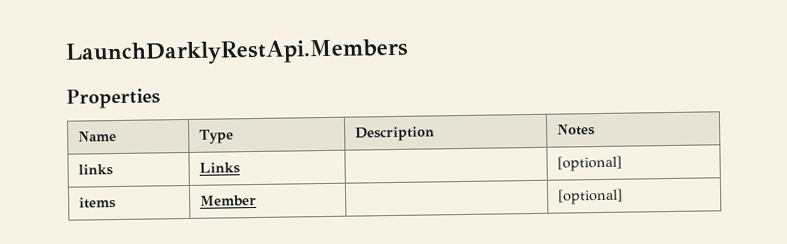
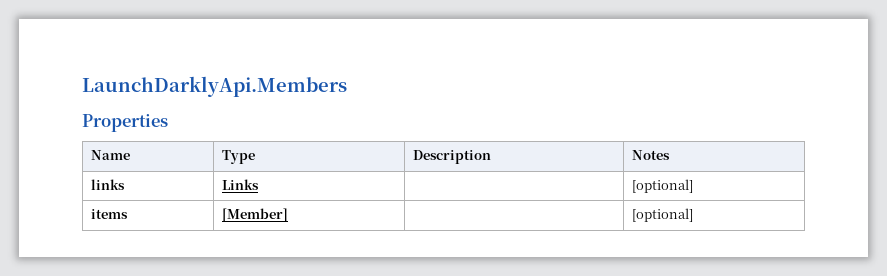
- LaunchDarklyRestApi.Members
+ LaunchDarklyApi.Members
- items | Member | | [optional]
+ items | [Member] | | [optional]

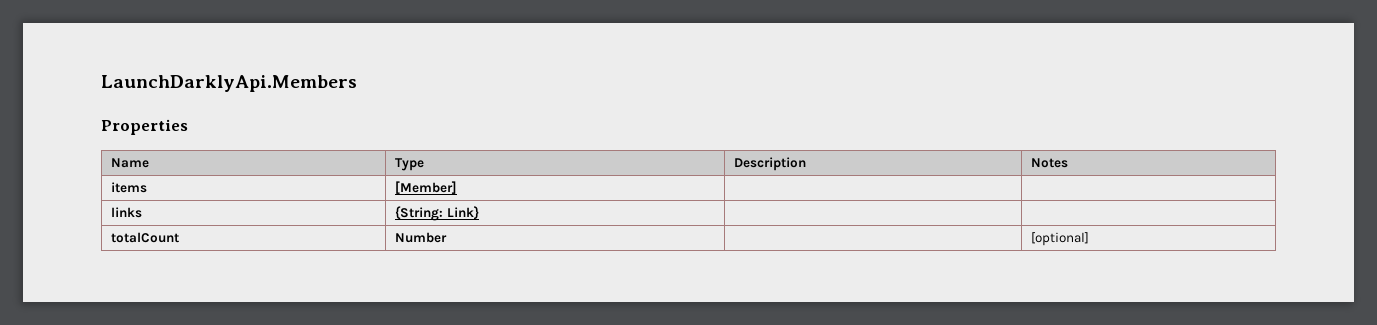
- links | Links | | [optional]
- items | [Member] | | [optional]
+ items | [Member] | |
+ links | {String: Link} | |
+ totalCount | Number | | [optional]

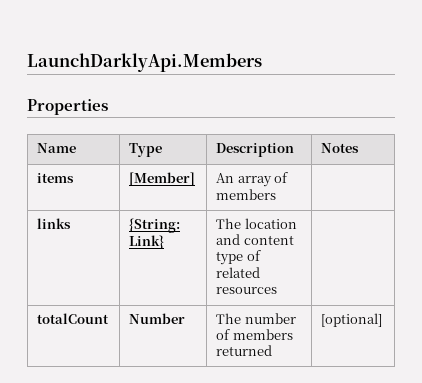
- items | [Member] | |
+ items | [Member] | An array of members |
- links | {String: Link} | |
- totalCount | Number | | [optional]
+ links | {String: Link} | The location and content type of related resources |
+ totalCount | Number | The number of members returned | [optional]

